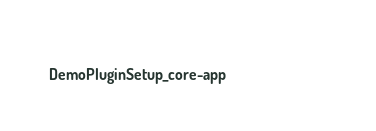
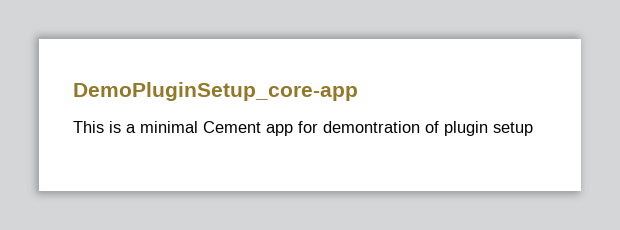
+ This is a minimal Cement app for demontration of plugin setup

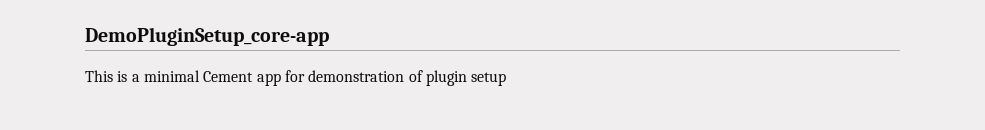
- This is a minimal Cement app for demontration of plugin setup
+ This is a minimal Cement app for demonstration of plugin setup

